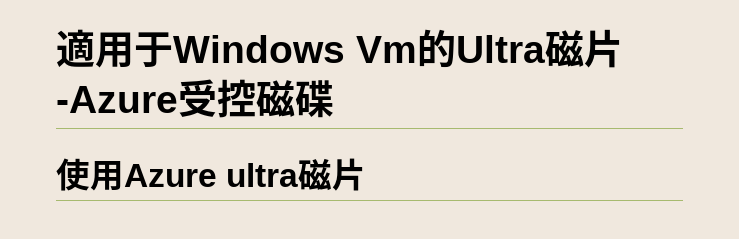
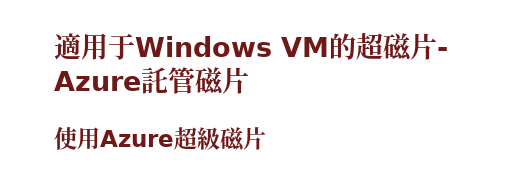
- 適用于Windows Vm的Ultra磁片-Azure受控磁碟
+ 適用于Windows VM的超磁片- Azure託管磁片
- 使用Azure ultra磁片
+ 使用Azure超級磁片

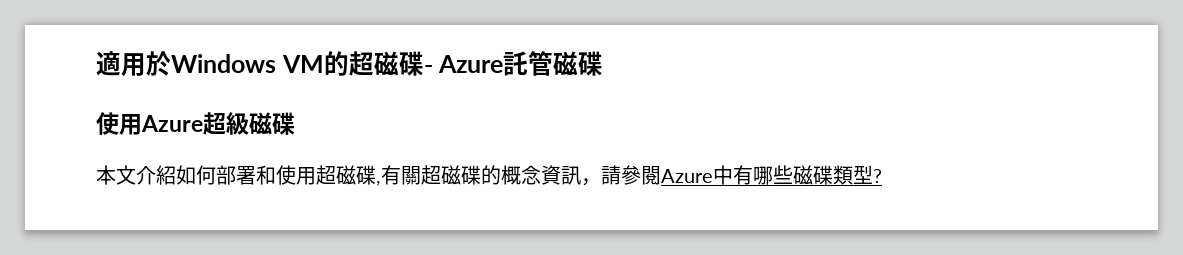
- 適用于Windows VM的超磁片- Azure託管磁片
+ 適用於Windows VM的超磁碟- Azure託管磁碟
- 使用Azure超級磁片
+ 使用Azure超級磁碟
+ 本文介紹如何部署和使用超磁碟,有關超磁碟的概念資訊，請參閱Azure中有哪些磁碟類型?

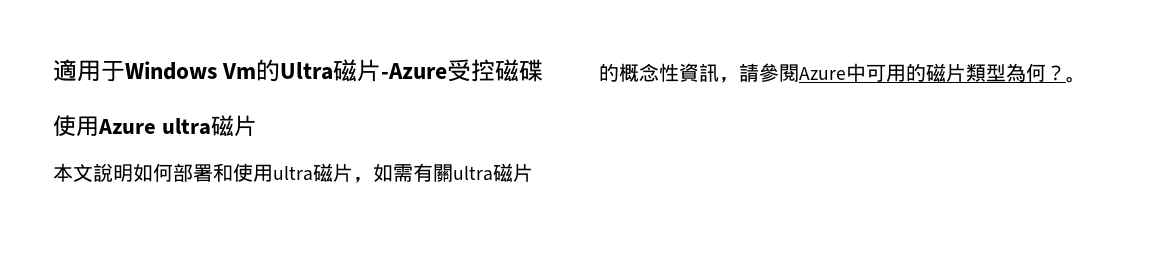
- 適用於Windows VM的超磁碟- Azure託管磁碟
+ 適用于Windows Vm的Ultra磁片-Azure受控磁碟
- 使用Azure超級磁碟
+ 使用Azure ultra磁片
- 本文介紹如何部署和使用超磁碟,有關超磁碟的概念資訊，請參閱Azure中有哪些磁碟類型?
+ 本文說明如何部署和使用ultra磁片，如需有關ultra磁片的概念性資訊，請參閱Azure中可用的磁片類型為何？。

